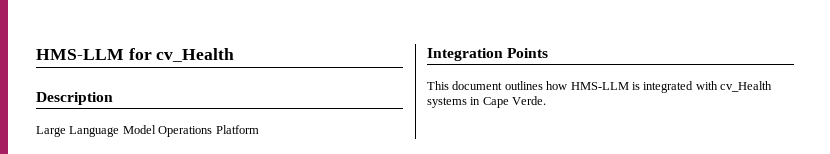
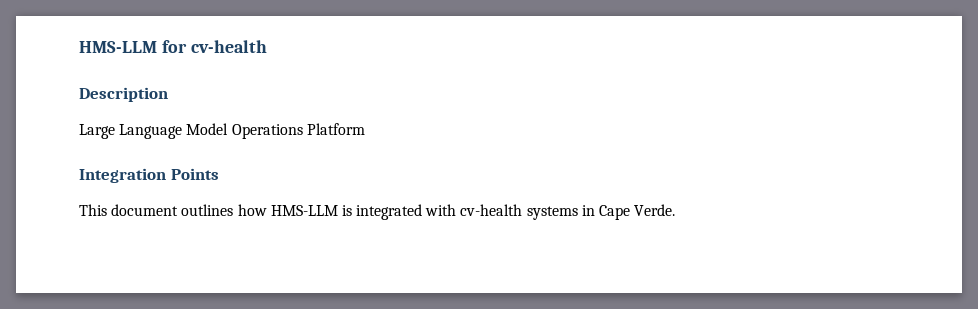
- HMS-LLM for cv_Health
+ HMS-LLM for cv-health
- This document outlines how HMS-LLM is integrated with cv_Health systems in Cape Verde.
+ This document outlines how HMS-LLM is integrated with cv-health systems in Cape Verde.

